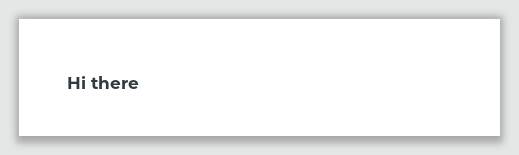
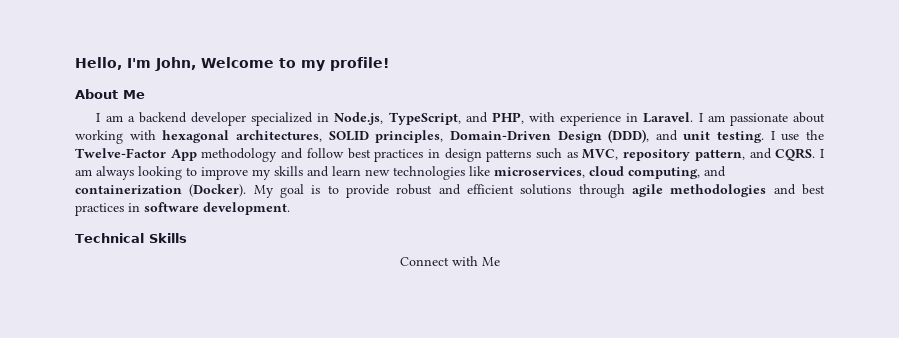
- Hi there
+ Hello, I'm John, Welcome to my profile!
+ About Me
+ I am a backend developer specialized in Node.js, TypeScript, and PHP, with experience in Laravel. I am passionate about working with hexagonal architectures, SOLID principles, Domain-Driven Design (DDD), and unit testing. I use the Twelve-Factor App methodology and follow best practices in design patterns such as MVC, repository pattern, and CQRS. I am always looking to improve my skills and learn new technologies like microservices, cloud computing, and containerization (Docker). My goal is to provide robust and efficient solutions through agile methodologies and best practices in software development.
+ Technical Skills
+ Connect with Me

